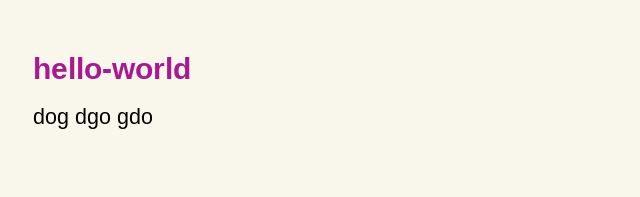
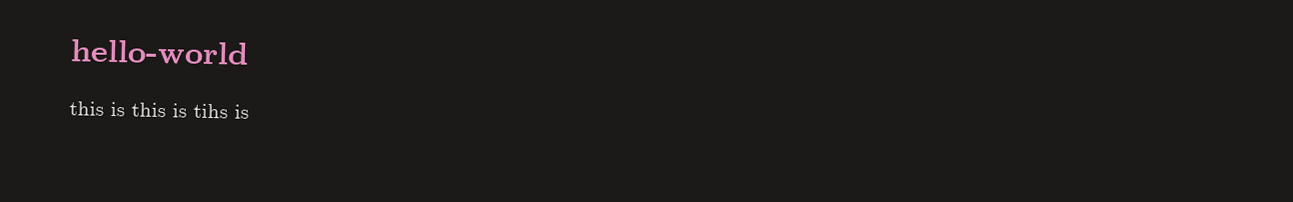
- dog dgo gdo
+ this is this is tihs is

